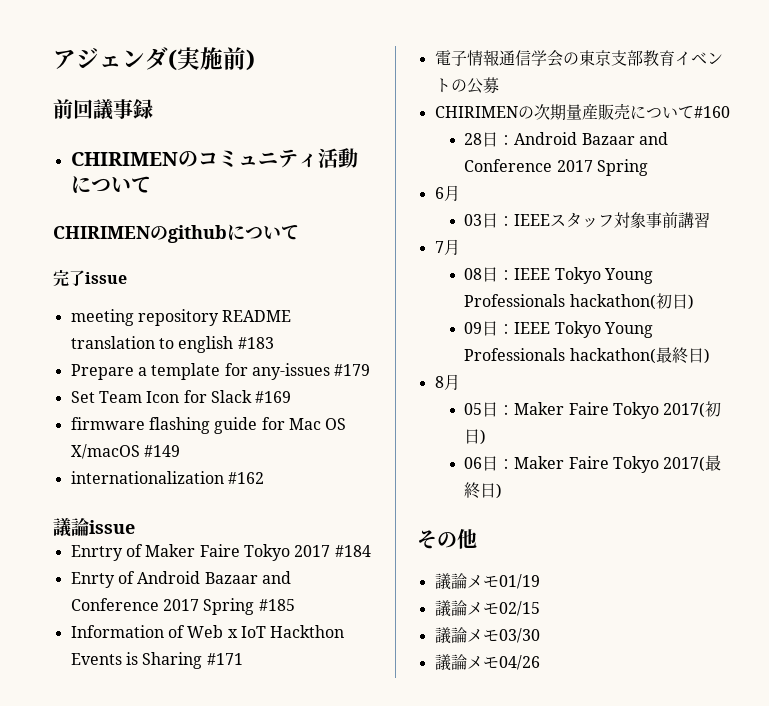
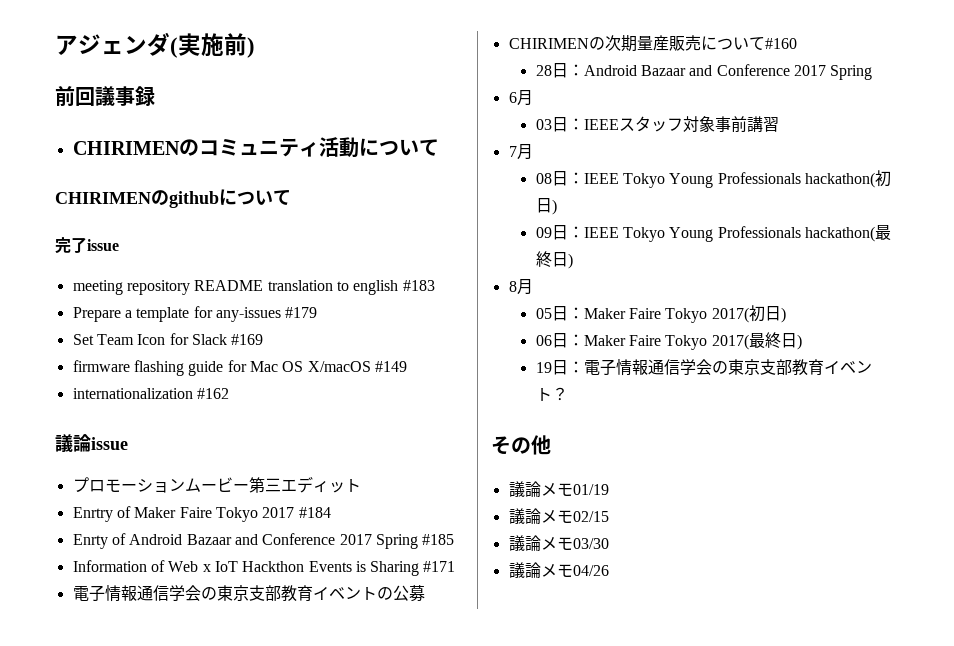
+ プロモーションムービー第三エディット
+ 19日：電子情報通信学会の東京支部教育イベント？

